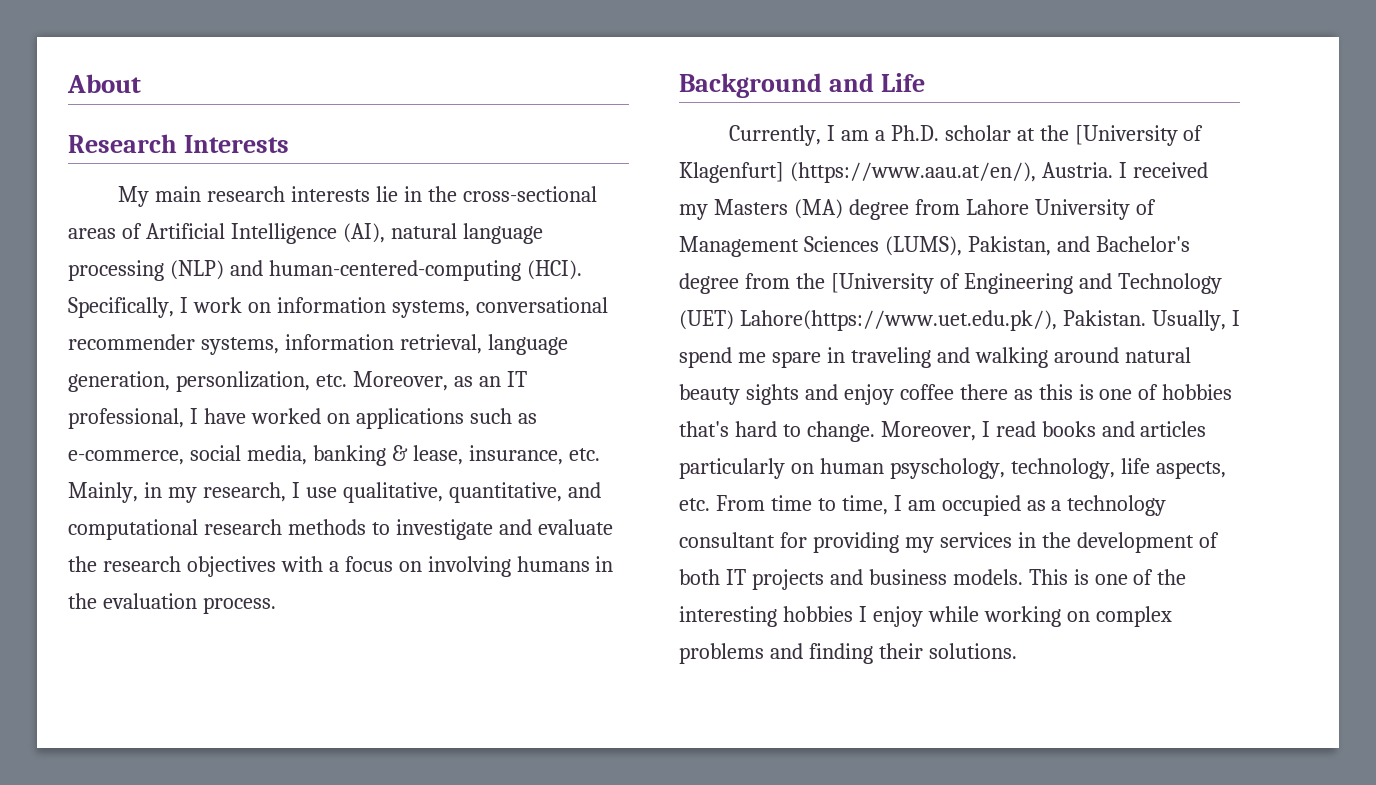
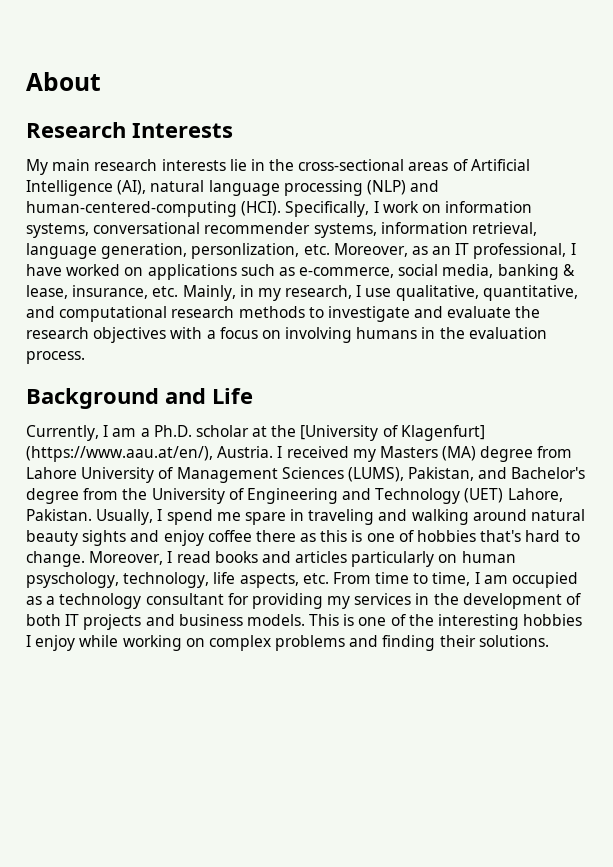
- I received my Masters (MA) degree from Lahore University of Management Sciences (LUMS), Pakistan, and Bachelor's degree from the [University of Engineering and Technology (UET) Lahore(https://www.uet.edu.pk/), Pakistan.
+ I received my Masters (MA) degree from Lahore University of Management Sciences (LUMS), Pakistan, and Bachelor's degree from the University of Engineering and Technology (UET) Lahore, Pakistan.

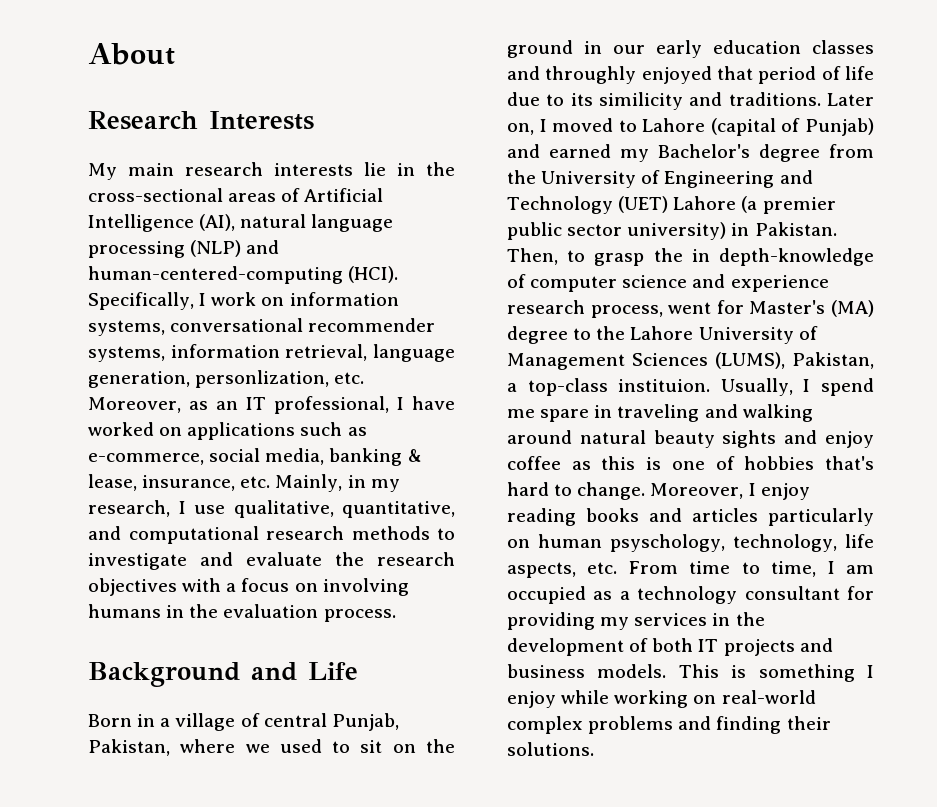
- Currently, I am a Ph.D. scholar at the [University of Klagenfurt] (https://www.aau.at/en/), Austria. I received my Masters (MA) degree from Lahore University of Management Sciences (LUMS), Pakistan, and Bachelor's degree from the University of Engineering and Technology (UET) Lahore, Pakistan.
+ Born in a village of central Punjab, Pakistan, where we used to sit on the ground in our early education classes and throughly enjoyed that period of life due to its similicity and traditions. Later on, I moved to Lahore (capital of Punjab) and earned my Bachelor's degree from the University of Engineering and Technology (UET) Lahore (a premier public sector university) in Pakistan. Then, to grasp the in depth-knowledge of computer science and experience research process, went for Master's (MA) degree to the Lahore University of Management Sciences (LUMS), Pakistan, a top-class instituion.
- Usually, I spend me spare in traveling and walking around natural beauty sights and enjoy coffee there as this is one of hobbies that's hard to change.
+ Usually, I spend me spare in traveling and walking around natural beauty sights and enjoy coffee as this is one of hobbies that's hard to change.
- Moreover, I read books and articles particularly on human psyschology, technology, life aspects, etc. From time to time, I am occupied as a technology consultant for providing my services in the development of both IT projects and business models.
+ Moreover, I enjoy reading books and articles particularly on human psyschology, technology, life aspects, etc. From time to time, I am occupied as a technology consultant for providing my services in the development of both IT projects and business models.
- This is one of the interesting hobbies I enjoy while working on complex problems and finding their solutions.
+ This is something I enjoy while working on real-world complex problems and finding their solutions.

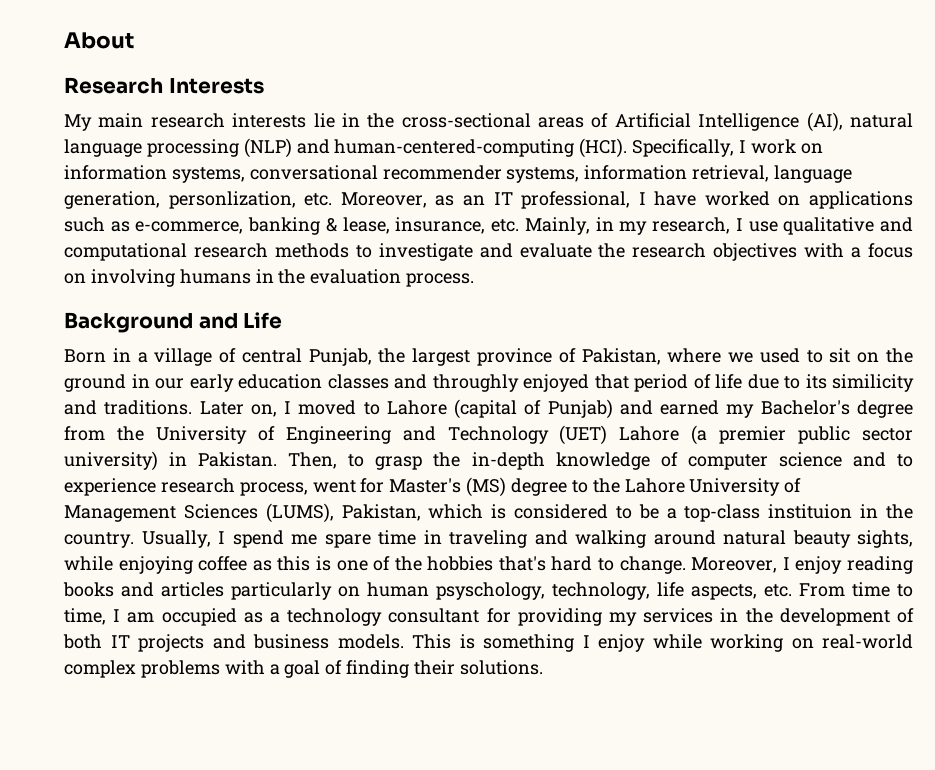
- Specifically, I work on information systems, conversational recommender systems, information retrieval, language generation, personlization, etc. Moreover, as an IT professional, I have worked on applications such as e-commerce, social media, banking & lease, insurance, etc. Mainly, in my research, I use qualitative, quantitative, and computational research methods to investigate and evaluate the research objectives with a focus on involving humans in the evaluation process.
+ Specifically, I work on information systems, conversational recommender systems, information retrieval, language generation, personlization, etc. Moreover, as an IT professional, I have worked on applications such as e-commerce, banking & lease, insurance, etc. Mainly, in my research, I use qualitative and computational research methods to investigate and evaluate the research objectives with a focus on involving humans in the evaluation process.
- Born in a village of central Punjab, Pakistan, where we used to sit on the ground in our early education classes and throughly enjoyed that period of life due to its similicity and traditions.
+ Born in a village of central Punjab, the largest province of Pakistan, where we used to sit on the ground in our early education classes and throughly enjoyed that period of life due to its similicity and traditions.
- Then, to grasp the in depth-knowledge of computer science and experience research process, went for Master's (MA) degree to the Lahore University of Management Sciences (LUMS), Pakistan, a top-class instituion.
+ Then, to grasp the in-depth knowledge of computer science and to experience research process, went for Master's (MS) degree to the Lahore University of Management Sciences (LUMS), Pakistan, which is considered to be a top-class instituion in the country.
- Usually, I spend me spare in traveling and walking around natural beauty sights and enjoy coffee as this is one of hobbies that's hard to change.
+ Usually, I spend me spare time in traveling and walking around natural beauty sights, while enjoying coffee as this is one of the hobbies that's hard to change.
- This is something I enjoy while working on real-world complex problems and finding their solutions.
+ This is something I enjoy while working on real-world complex problems with a goal of finding their solutions.

